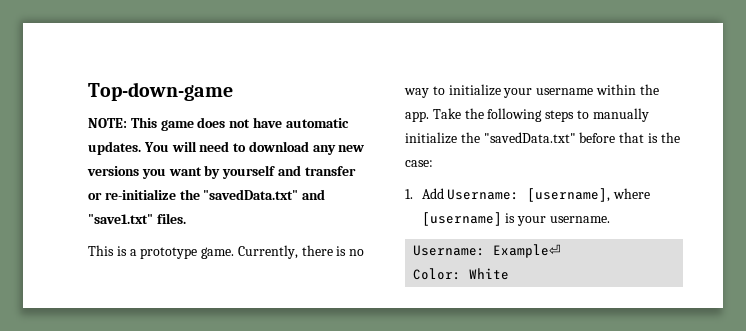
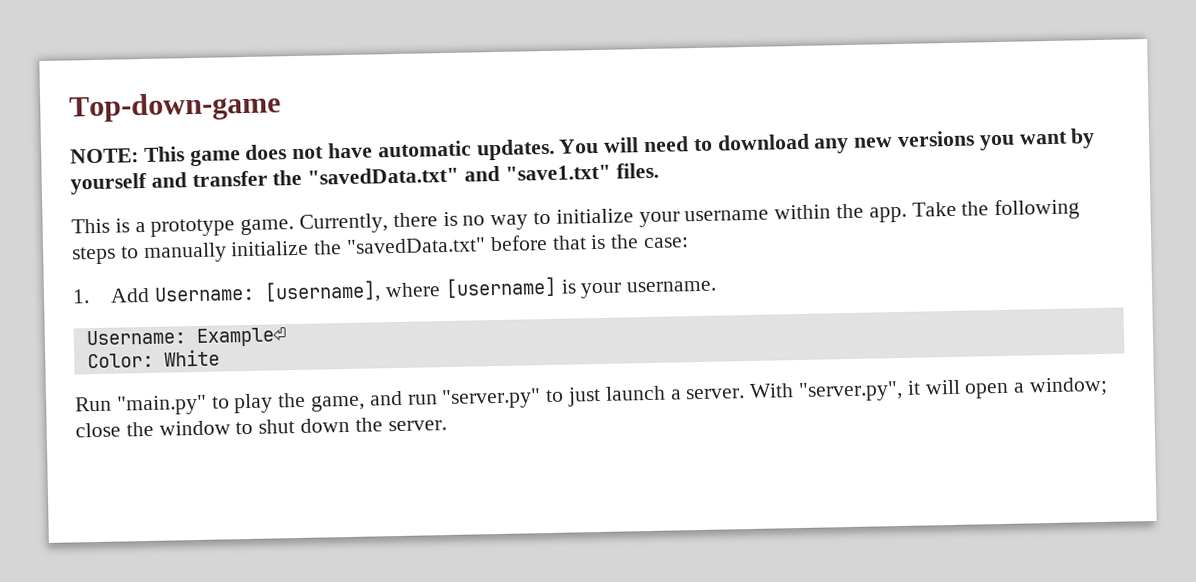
- You will need to download any new versions you want by yourself and transfer or re-initialize the "savedData.txt" and "save1.txt" files.
+ You will need to download any new versions you want by yourself and transfer the "savedData.txt" and "save1.txt" files.
+ Run "main.py" to play the game, and run "server.py" to just launch a server. With "server.py", it will open a window; close the window to shut down the server.

